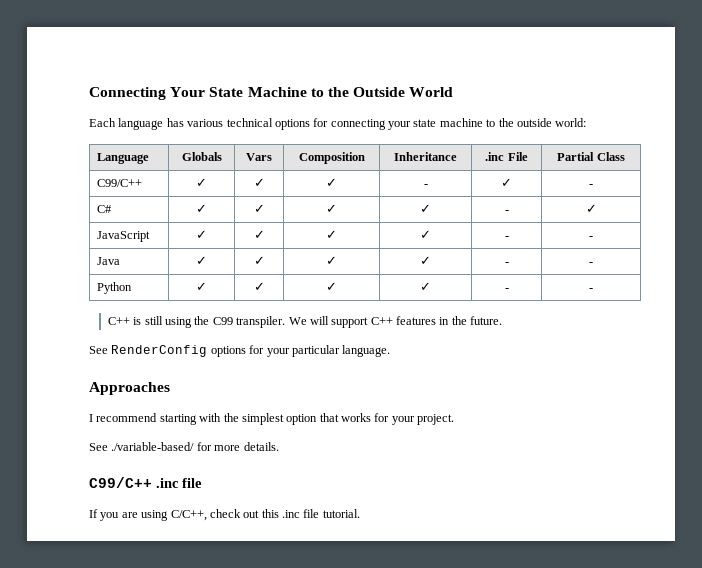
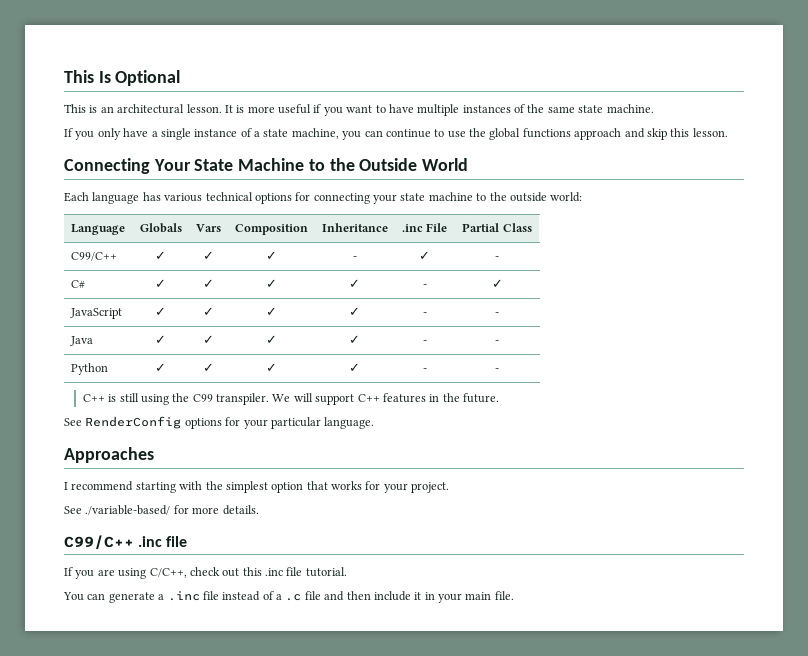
+ This Is Optional
+ This is an architectural lesson. It is more useful if you want to have multiple instances of the same state machine.
+ If you only have a single instance of a state machine, you can continue to use the global functions approach and skip this lesson.
+ You can generate a .inc file instead of a .c file and then include it in your main file.

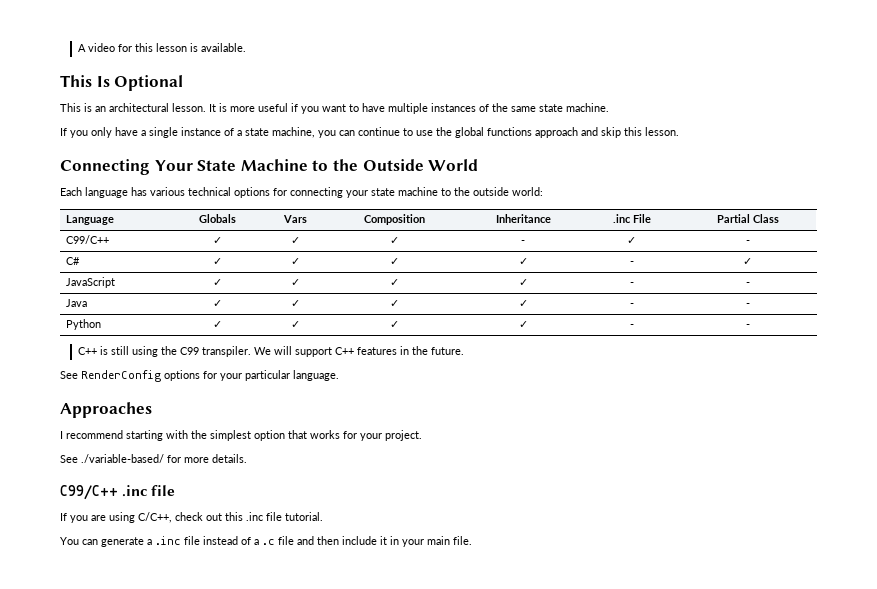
+ A video for this lesson is available.

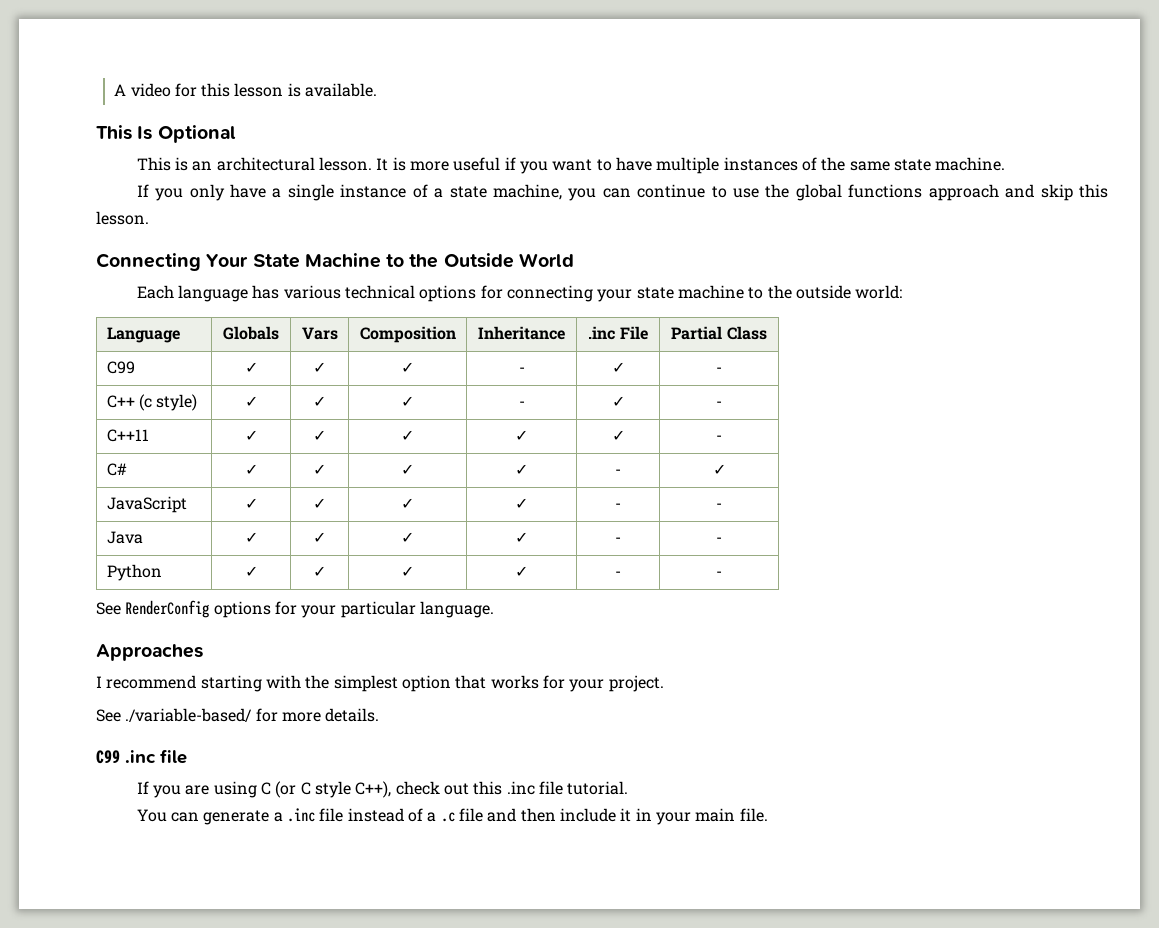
- C99/C++ | ✓ | ✓ | ✓ | - | ✓ | -
+ C99 | ✓ | ✓ | ✓ | - | ✓ | -
+ C++ (c style) | ✓ | ✓ | ✓ | - | ✓ | -
+ C++11 | ✓ | ✓ | ✓ | ✓ | ✓ | -
- C++ is still using the C99 transpiler. We will support C++ features in the future.
- C99/C++ .inc file
+ C99 .inc file
- If you are using C/C++, check out this .inc file tutorial.
+ If you are using C (or C style C++), check out this .inc file tutorial.

